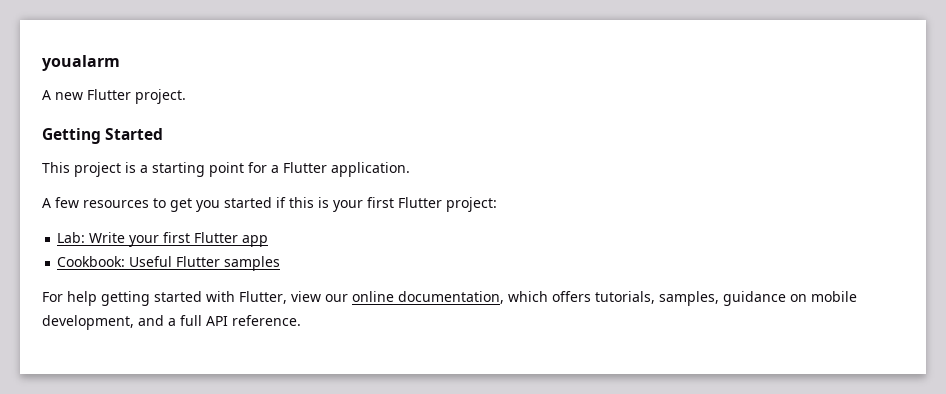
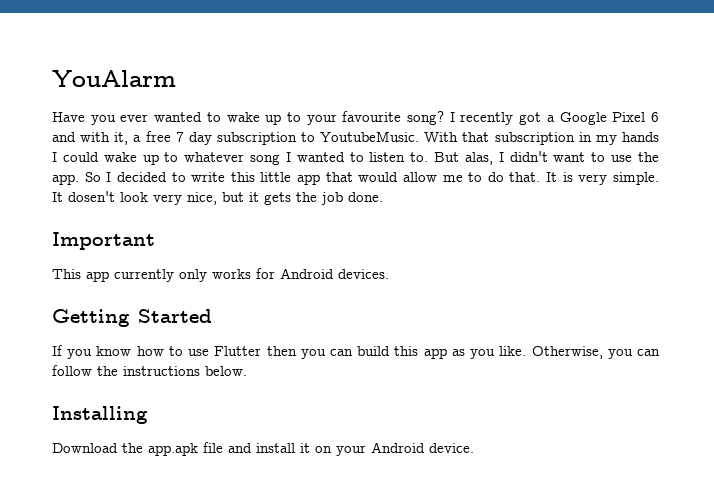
- youalarm
- A new Flutter project.
+ YouAlarm
+ Have you ever wanted to wake up to your favourite song? I recently got a Google Pixel 6 and with it, a free 7 day subscription to YoutubeMusic. With that subscription in my hands I could wake up to whatever song I wanted to listen to. But alas, I didn't want to use the app. So I decided to write this little app that would allow me to do that. It is very simple. It dosen't look very nice, but it gets the job done.
+ Important
+ This app currently only works for Android devices.
  Getting Started
- This project is a starting point for a Flutter application.
- A few resources to get you started if this is your first Flutter project:
- Lab: Write your first Flutter app
- Cookbook: Useful Flutter samples
- For help getting started with Flutter, view our online documentation, which offers tutorials, samples, guidance on mobile development, and a full API reference.
+ If you know how to use Flutter then you can build this app as you like. Otherwise, you can follow the instructions below.
+ Installing
+ Download the app.apk file and install it on your Android device.

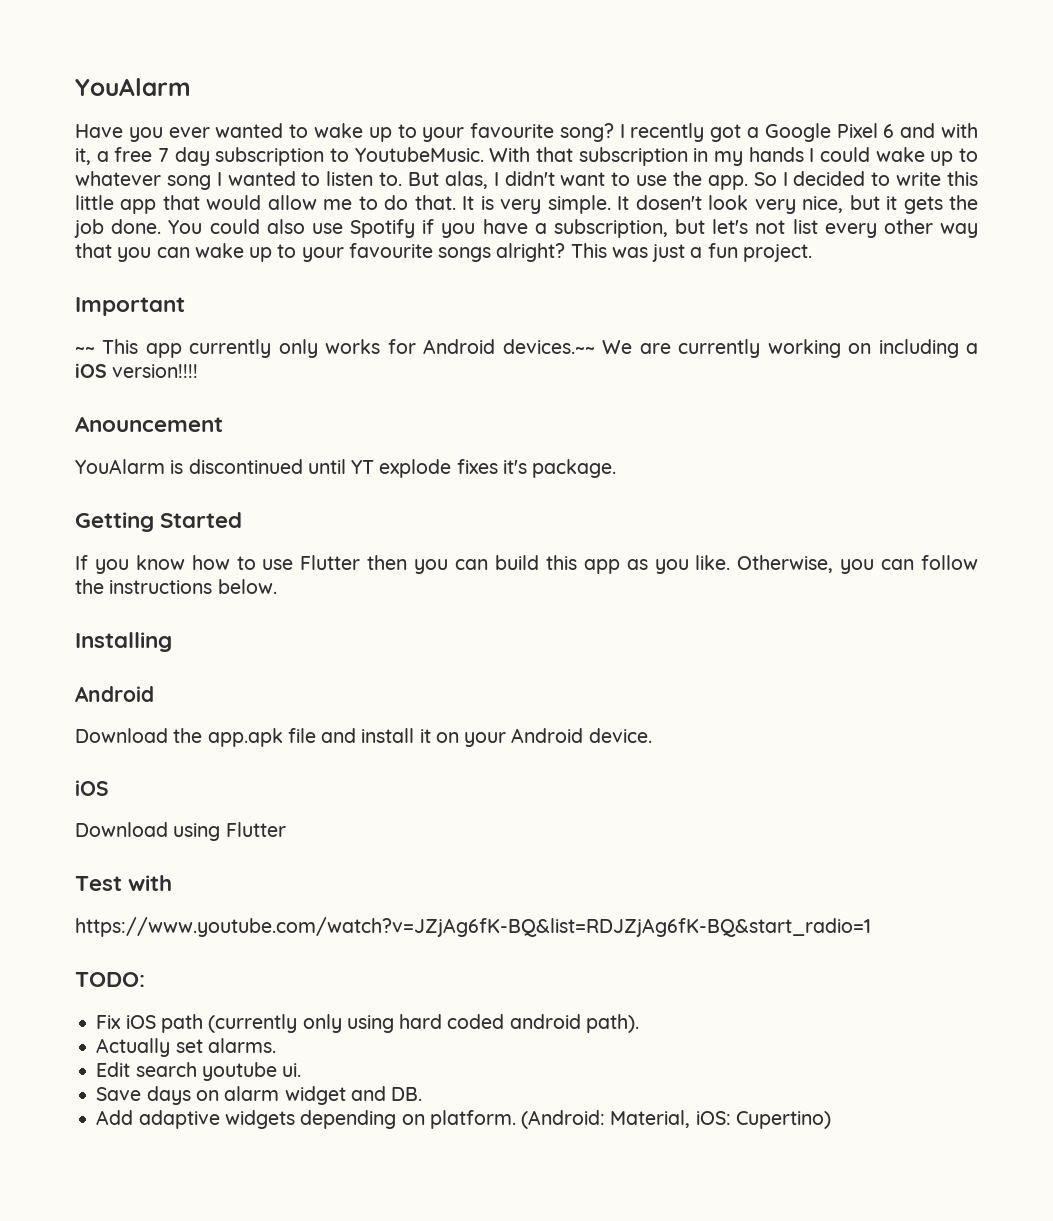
+ You could also use Spotify if you have a subscription, but let's not list every other way that you can wake up to your favourite songs alright? This was just a fun project.
- This app currently only works for Android devices.
+ ~~ This app currently only works for Android devices.~~ We are currently working on including a iOS version!!!!
+ Anouncement
+ YouAlarm is discontinued until YT explode fixes it's package.
  Installing
+ Android
  Download the app.apk file and install it on your Android device.
+ iOS
+ Download using Flutter
+ Test with
+ https://www.youtube.com/watch?v=JZjAg6fK-BQ&list=RDJZjAg6fK-BQ&start_radio=1
+ TODO:
+ Fix iOS path (currently only using hard coded android path).
+ Actually set alarms.
+ Edit search youtube ui.
+ Save days on alarm widget and DB.
+ Add adaptive widgets depending on platform. (Android: Material, iOS: Cupertino)

